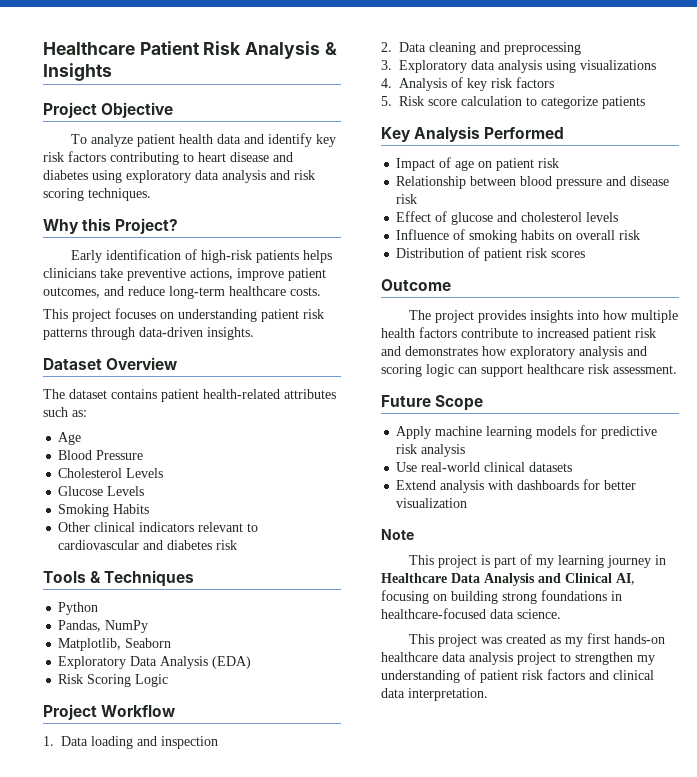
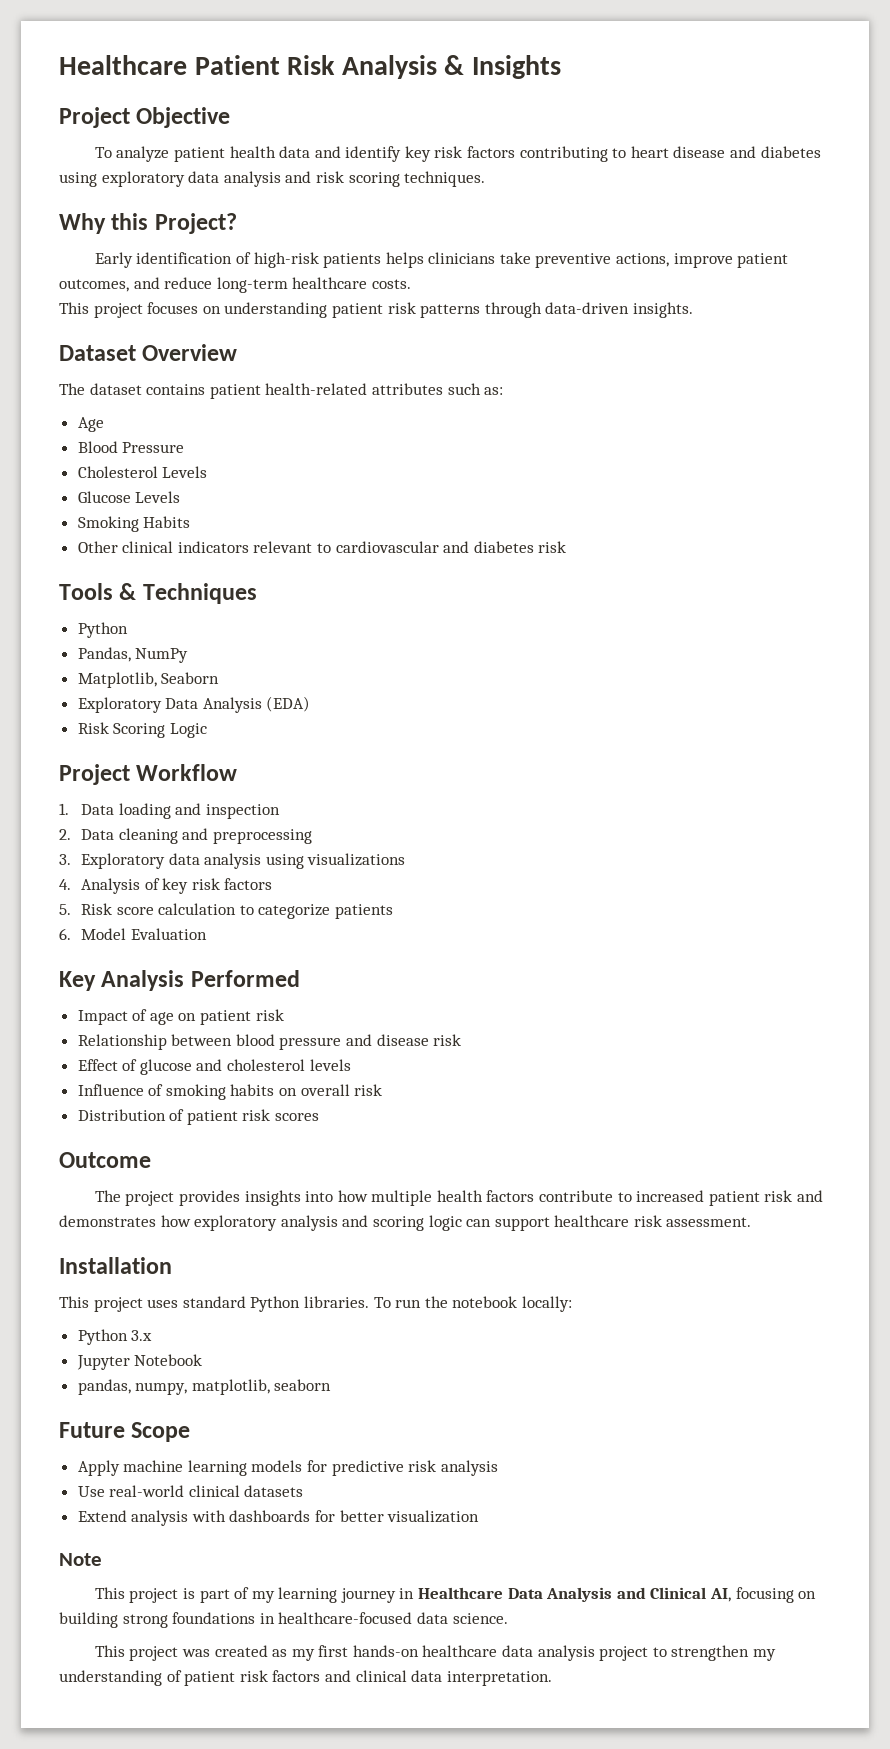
+ 6. Model Evaluation
+ Installation
+ This project uses standard Python libraries. To run the notebook locally:
+ Python 3.x
+ Jupyter Notebook
+ pandas, numpy, matplotlib, seaborn

